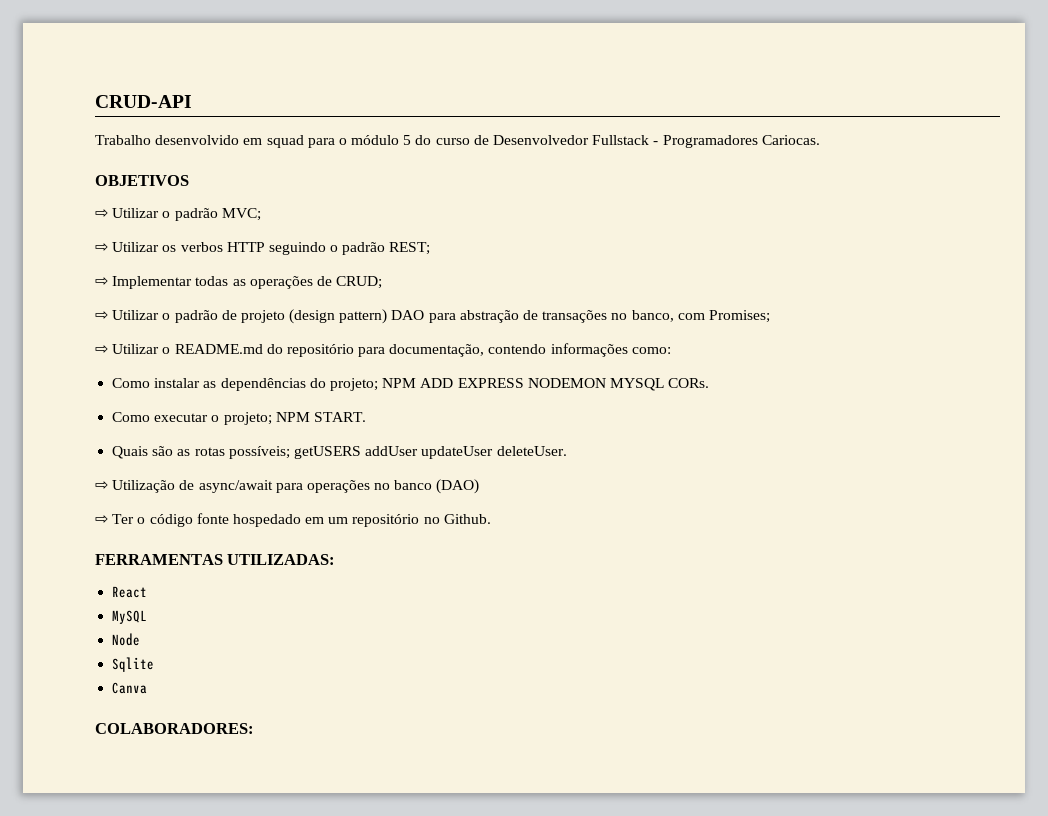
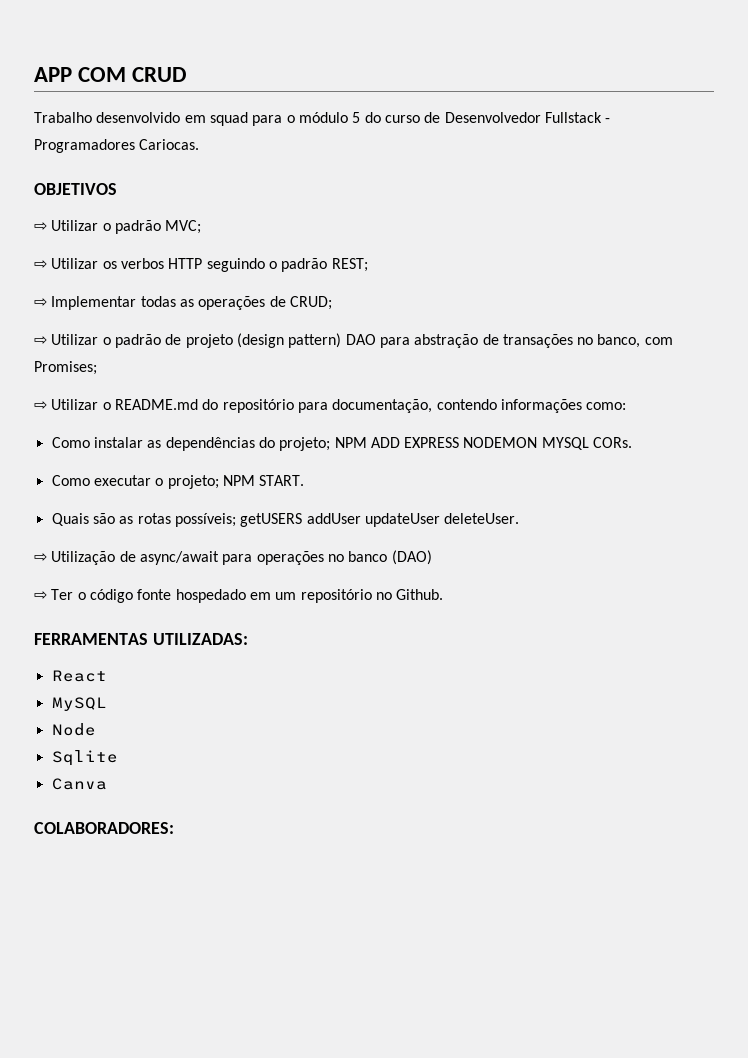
- CRUD-API
+ APP COM CRUD

